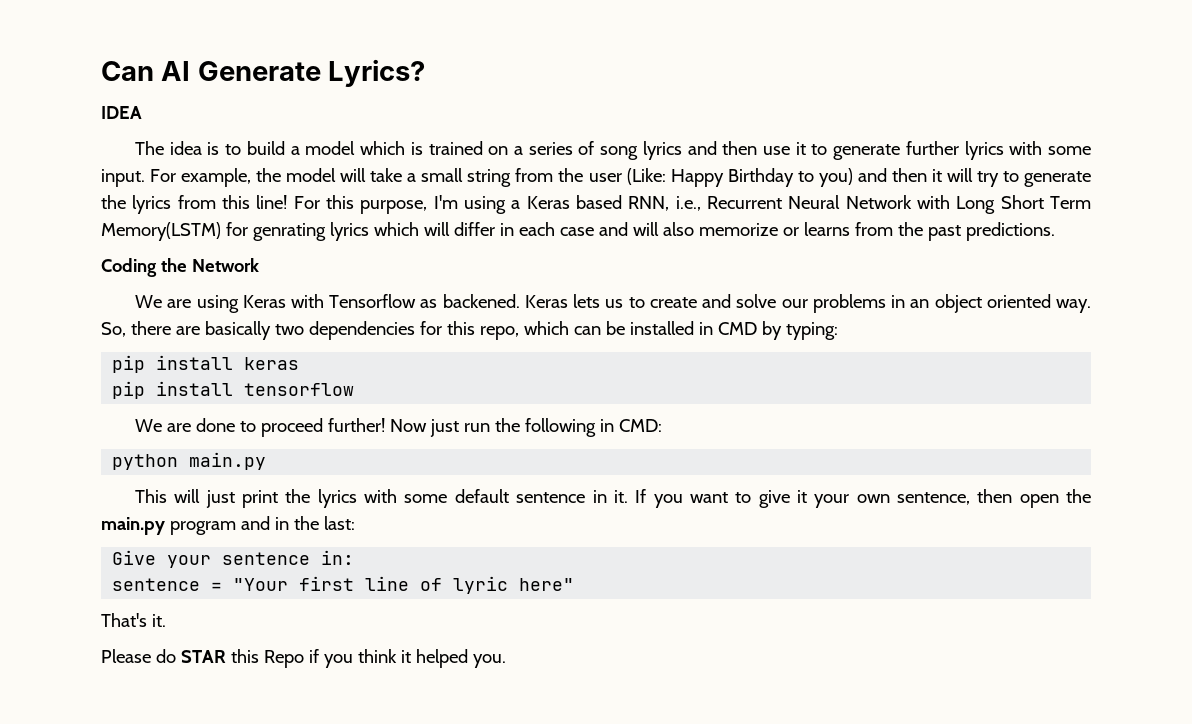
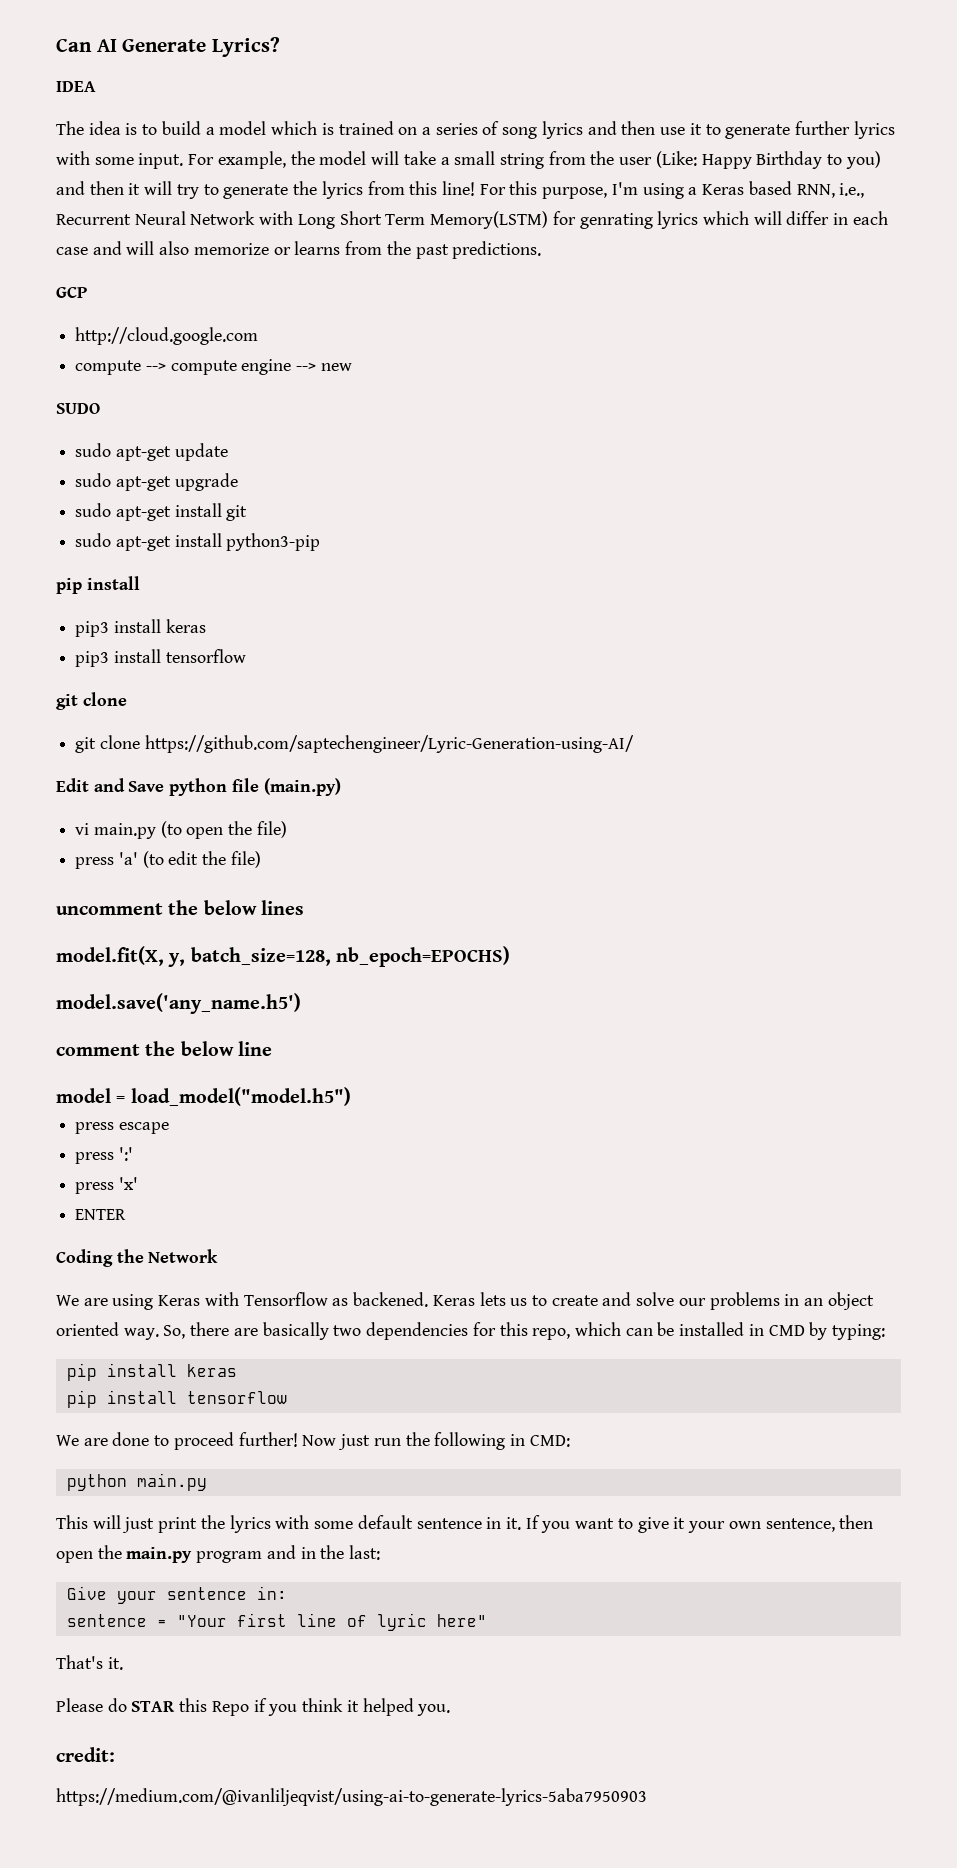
+ GCP
+ http://cloud.google.com
+ compute --> compute engine --> new
+ SUDO
+ sudo apt-get update
+ sudo apt-get upgrade
+ sudo apt-get install git
+ sudo apt-get install python3-pip
+ pip install
+ pip3 install keras
+ pip3 install tensorflow
+ git clone
+ git clone https://github.com/saptechengineer/Lyric-Generation-using-AI/
+ Edit and Save python file (main.py)
+ vi main.py (to open the file)
+ press 'a' (to edit the file)
+ uncomment the below lines
+ model.fit(X, y, batch_size=128, nb_epoch=EPOCHS)
+ model.save('any_name.h5')
+ comment the below line
+ model = load_model("model.h5")
+ press escape
+ press ':'
+ press 'x'
+ ENTER
+ credit:
+ https://medium.com/@ivanliljeqvist/using-ai-to-generate-lyrics-5aba7950903

